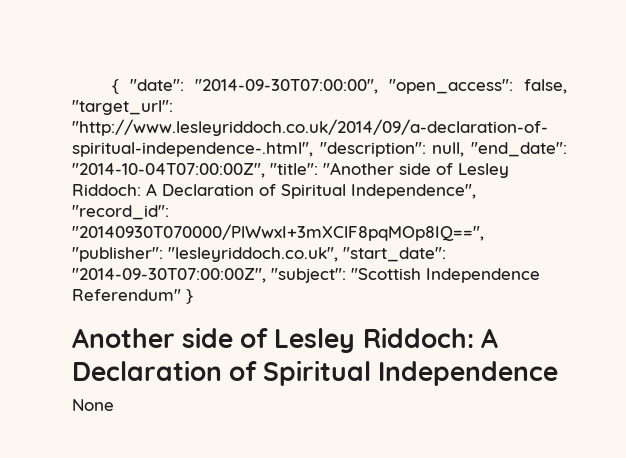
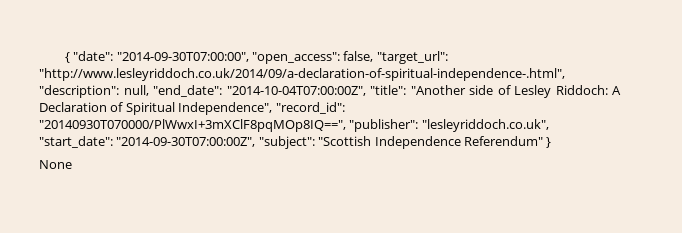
- Another side of Lesley Riddoch: A Declaration of Spiritual Independence

